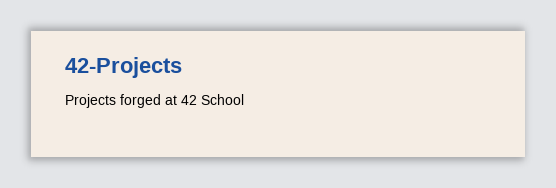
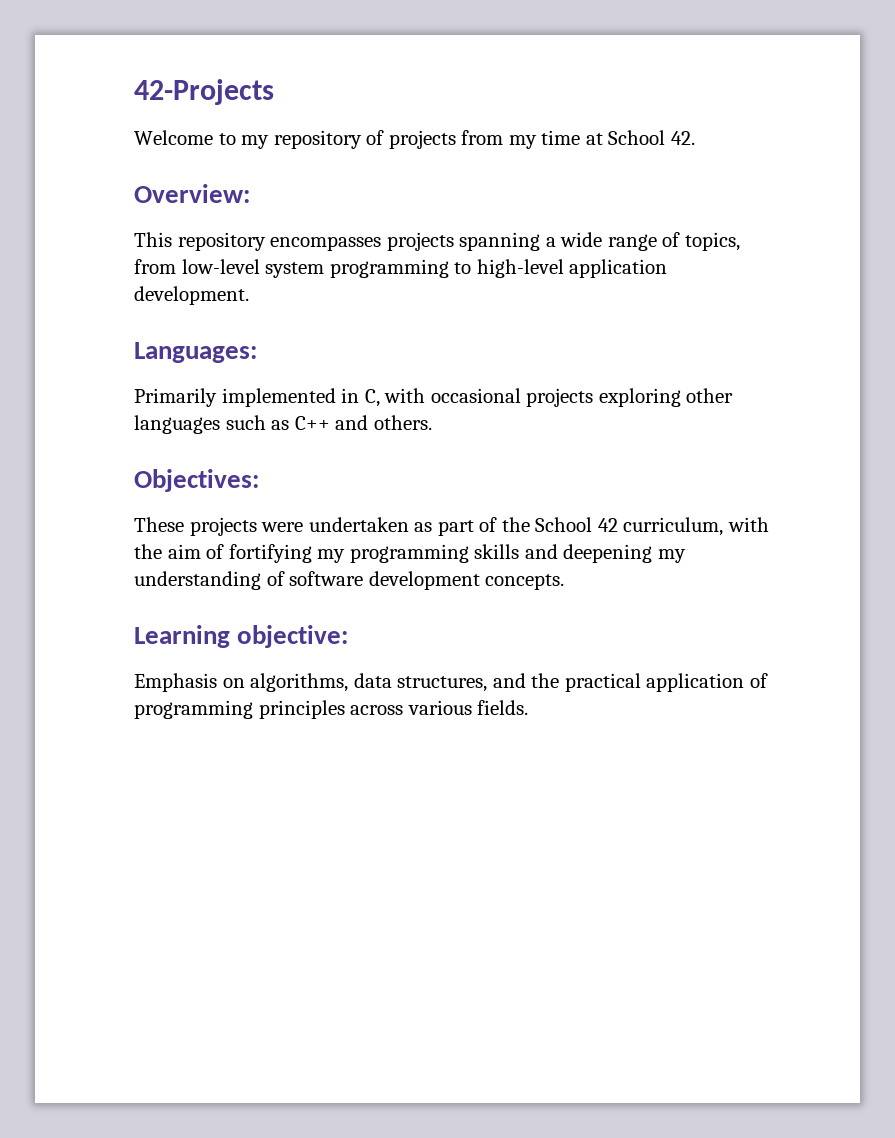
- Projects forged at 42 School
+ Welcome to my repository of projects from my time at School 42.
+ Overview:
+ This repository encompasses projects spanning a wide range of topics, from low-level system programming to high-level application development.
+ Languages:
+ Primarily implemented in C, with occasional projects exploring other languages such as C++ and others.
+ Objectives:
+ These projects were undertaken as part of the School 42 curriculum, with the aim of fortifying my programming skills and deepening my understanding of software development concepts.
+ Learning objective:
+ Emphasis on algorithms, data structures, and the practical application of programming principles across various fields.

